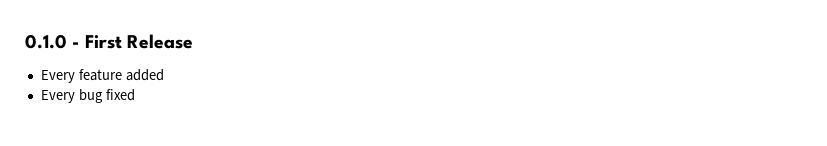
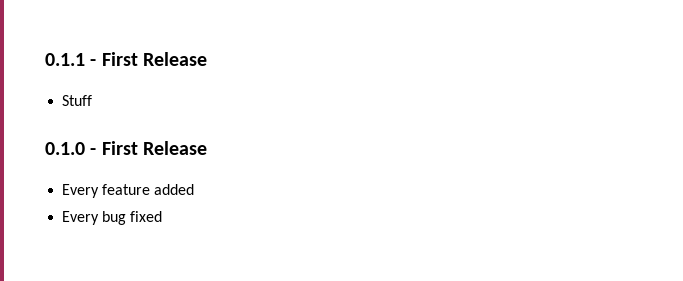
+ 0.1.1 - First Release
+ Stuff

